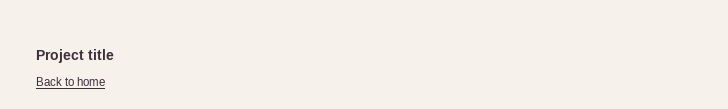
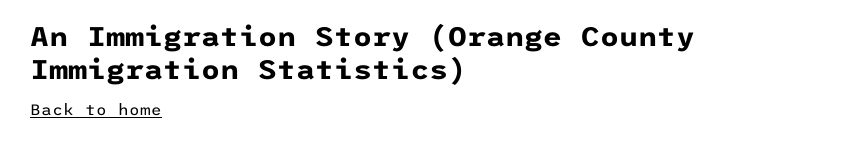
- Project title
+ An Immigration Story (Orange County Immigration Statistics)

